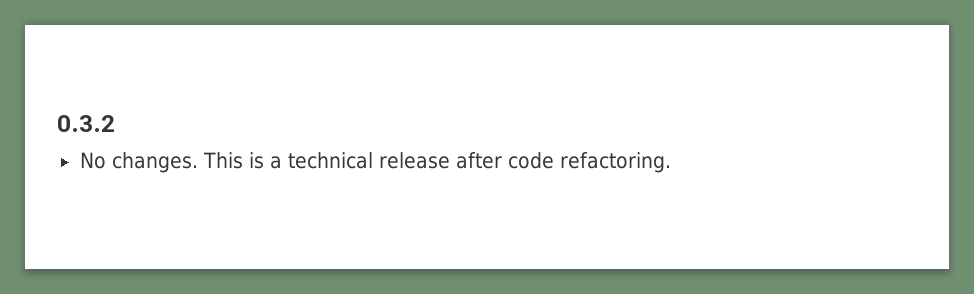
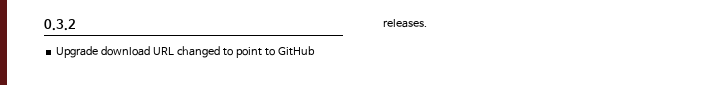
- No changes. This is a technical release after code refactoring.
+ Upgrade download URL changed to point to GitHub releases.

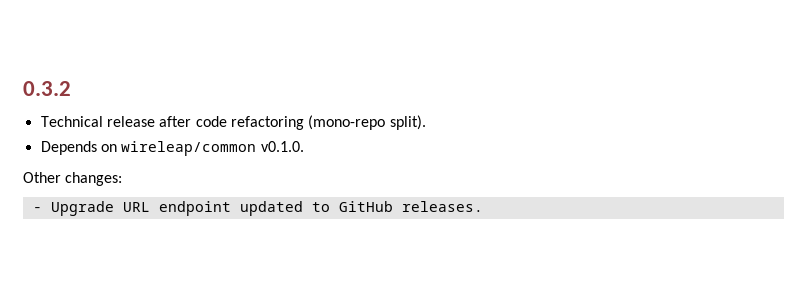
- Upgrade download URL changed to point to GitHub releases.
+ Technical release after code refactoring (mono-repo split).
+ Depends on wireleap/common v0.1.0.
+ Other changes:
+ - Upgrade URL endpoint updated to GitHub releases.

